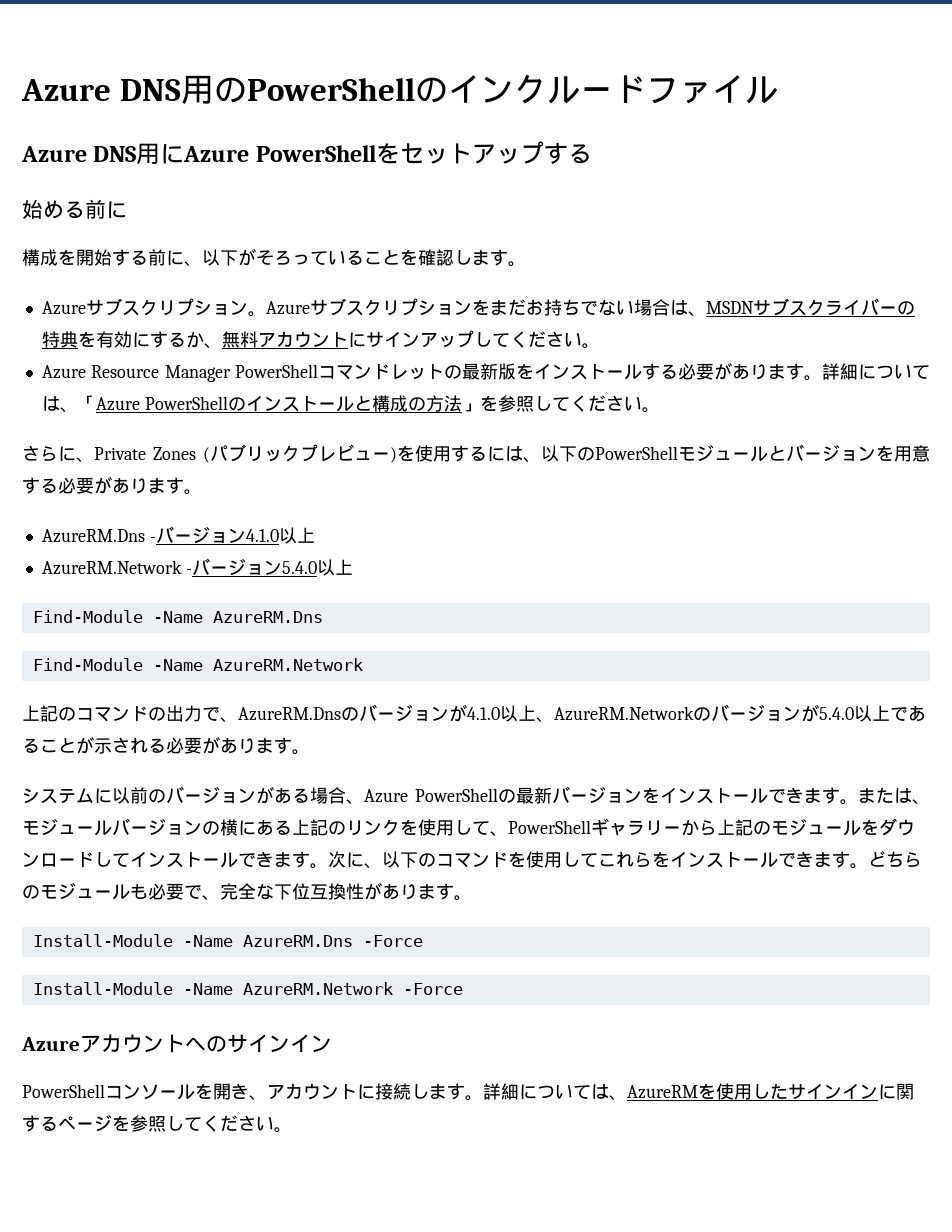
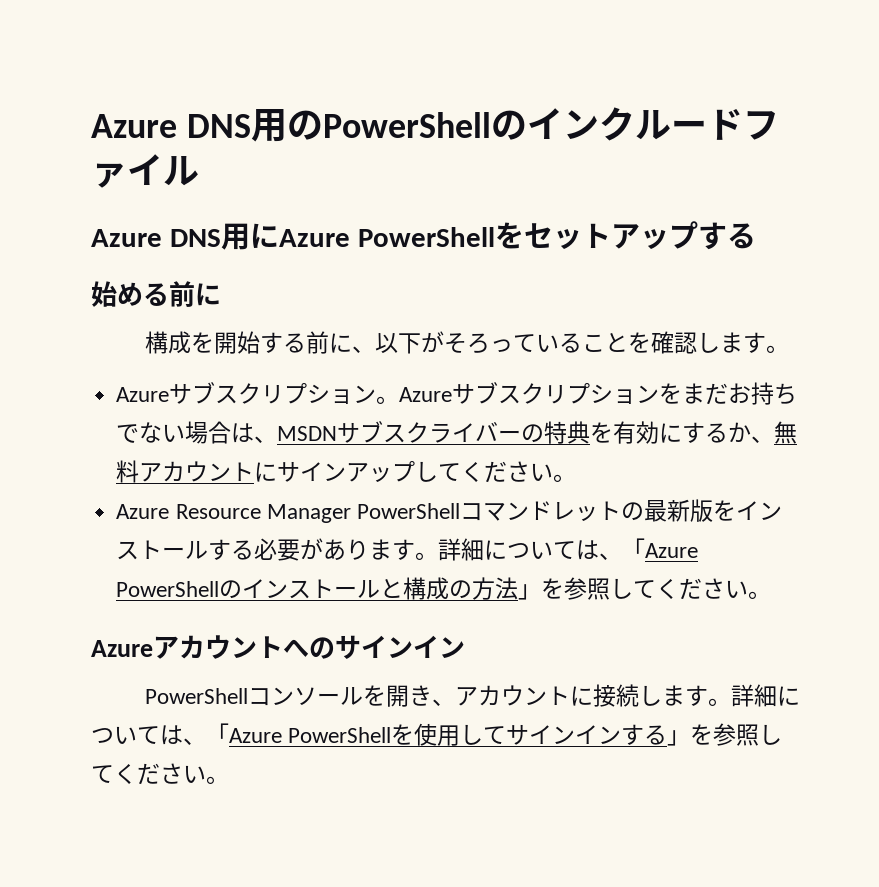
- さらに、Private Zones (パブリックプレビュー)を使用するには、以下のPowerShellモジュールとバージョンを用意する必要があります。
- AzureRM.Dns -バージョン4.1.0以上
- AzureRM.Network -バージョン5.4.0以上
- Find-Module -Name AzureRM.Dns
- Find-Module -Name AzureRM.Network
- 上記のコマンドの出力で、AzureRM.Dnsのバージョンが4.1.0以上、AzureRM.Networkのバージョンが5.4.0以上であることが示される必要があります。
- システムに以前のバージョンがある場合、Azure PowerShellの最新バージョンをインストールできます。または、モジュールバージョンの横にある上記のリンクを使用して、PowerShellギャラリーから上記のモジュールをダウンロードしてインストールできます。次に、以下のコマンドを使用してこれらをインストールできます。どちらのモジュールも必要で、完全な下位互換性があります。
- Install-Module -Name AzureRM.Dns -Force
- Install-Module -Name AzureRM.Network -Force
- 詳細については、AzureRMを使用したサインインに関するページを参照してください。
+ 詳細については、「Azure PowerShellを使用してサインインする」を参照してください。

